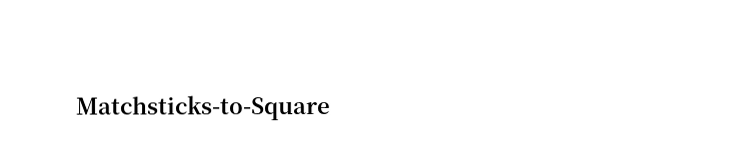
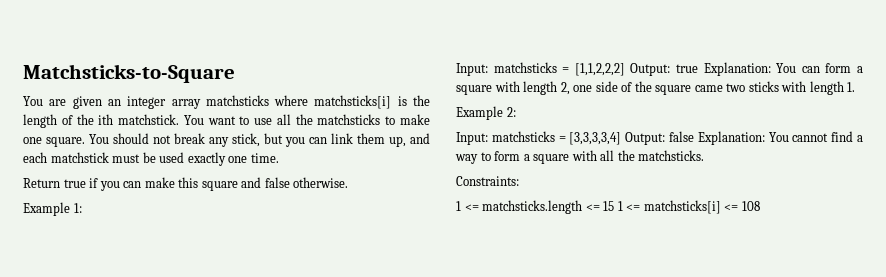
+ You are given an integer array matchsticks where matchsticks[i] is the length of the ith matchstick. You want to use all the matchsticks to make one square. You should not break any stick, but you can link them up, and each matchstick must be used exactly one time.
+ Return true if you can make this square and false otherwise.
+ Example 1:
+ Input: matchsticks = [1,1,2,2,2] Output: true Explanation: You can form a square with length 2, one side of the square came two sticks with length 1.
+ Example 2:
+ Input: matchsticks = [3,3,3,3,4] Output: false Explanation: You cannot find a way to form a square with all the matchsticks.
+ Constraints:
+ 1 <= matchsticks.length <= 15 1 <= matchsticks[i] <= 108

